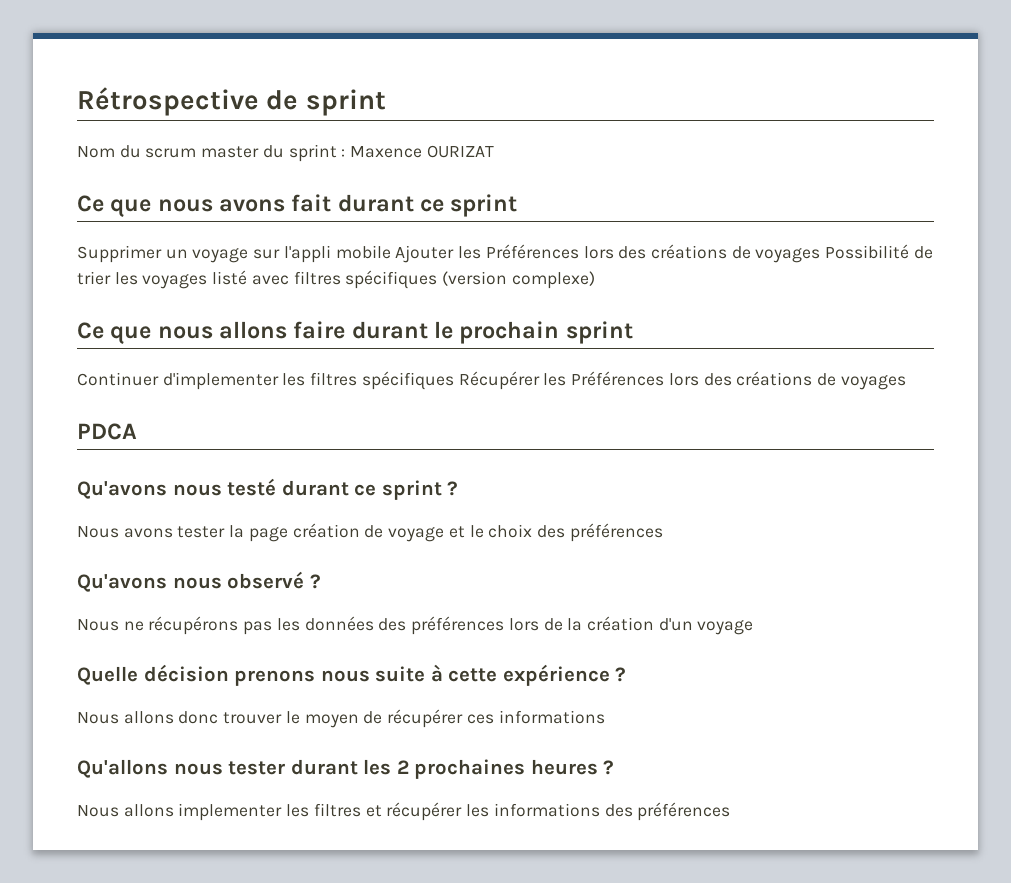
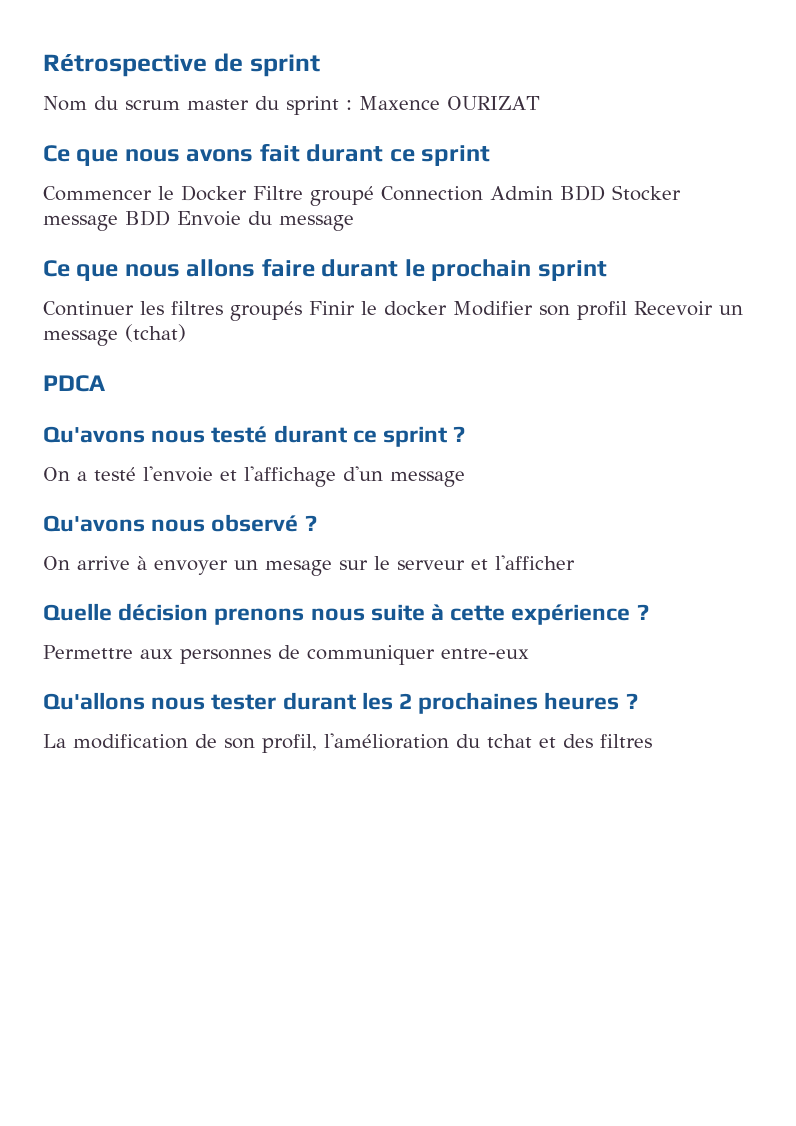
- Supprimer un voyage sur l'appli mobile Ajouter les Préférences lors des créations de voyages Possibilité de trier les voyages listé avec filtres spécifiques (version complexe)
+ Commencer le Docker Filtre groupé Connection Admin BDD Stocker message BDD Envoie du message
- Continuer d'implementer les filtres spécifiques Récupérer les Préférences lors des créations de voyages
+ Continuer les filtres groupés Finir le docker Modifier son profil Recevoir un message (tchat)
- Nous avons tester la page création de voyage et le choix des préférences
+ On a testé l'envoie et l'affichage d'un message
  Qu'avons nous observé ?
- Nous ne récupérons pas les données des préférences lors de la création d'un voyage
+ On arrive à envoyer un mesage sur le serveur et l'afficher
- Nous allons donc trouver le moyen de récupérer ces informations
+ Permettre aux personnes de communiquer entre-eux
- Nous allons implementer les filtres et récupérer les informations des préférences
+ La modification de son profil, l'amélioration du tchat et des filtres

